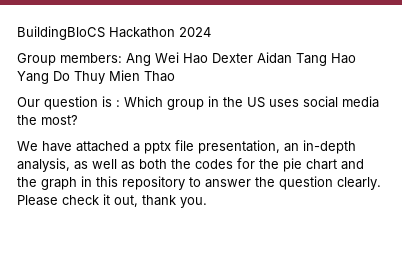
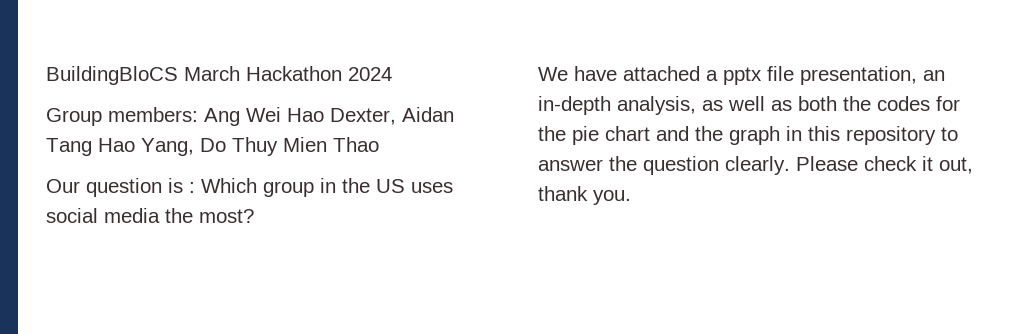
- BuildingBloCS Hackathon 2024
+ BuildingBloCS March Hackathon 2024
- Group members: Ang Wei Hao Dexter Aidan Tang Hao Yang Do Thuy Mien Thao
+ Group members: Ang Wei Hao Dexter, Aidan Tang Hao Yang, Do Thuy Mien Thao

